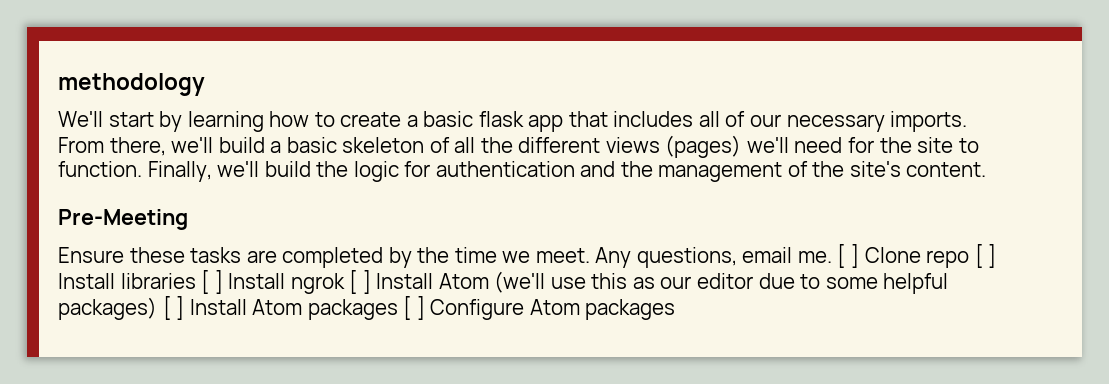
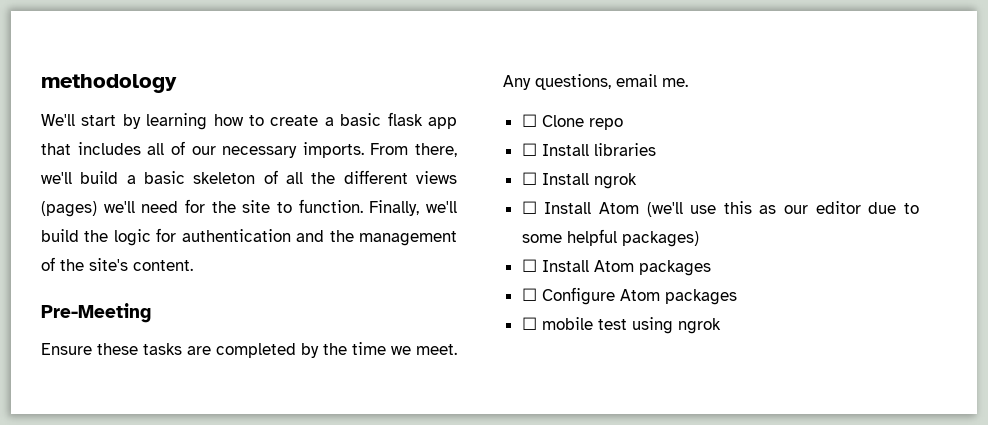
- Any questions, email me. [ ] Clone repo [ ] Install libraries [ ] Install ngrok [ ] Install Atom (we'll use this as our editor due to some helpful packages) [ ] Install Atom packages [ ] Configure Atom packages
+ Any questions, email me.
+ ☐ Clone repo
+ ☐ Install libraries
+ ☐ Install ngrok
+ ☐ Install Atom (we'll use this as our editor due to some helpful packages)
+ ☐ Install Atom packages
+ ☐ Configure Atom packages
+ ☐ mobile test using ngrok

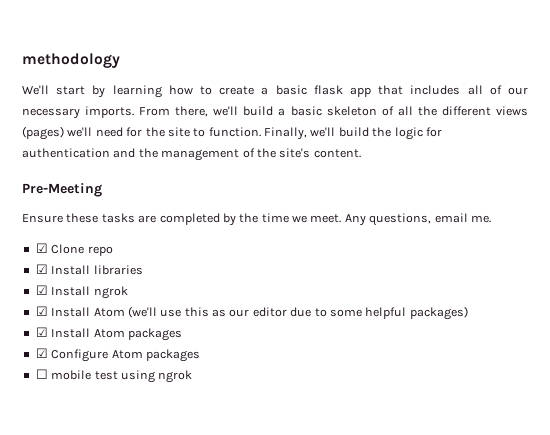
- ☐ Clone repo
+ ☑ Clone repo
- ☐ Install libraries
+ ☑ Install libraries
- ☐ Install ngrok
+ ☑ Install ngrok
- ☐ Install Atom (we'll use this as our editor due to some helpful packages)
+ ☑ Install Atom (we'll use this as our editor due to some helpful packages)
- ☐ Install Atom packages
+ ☑ Install Atom packages
- ☐ Configure Atom packages
+ ☑ Configure Atom packages

